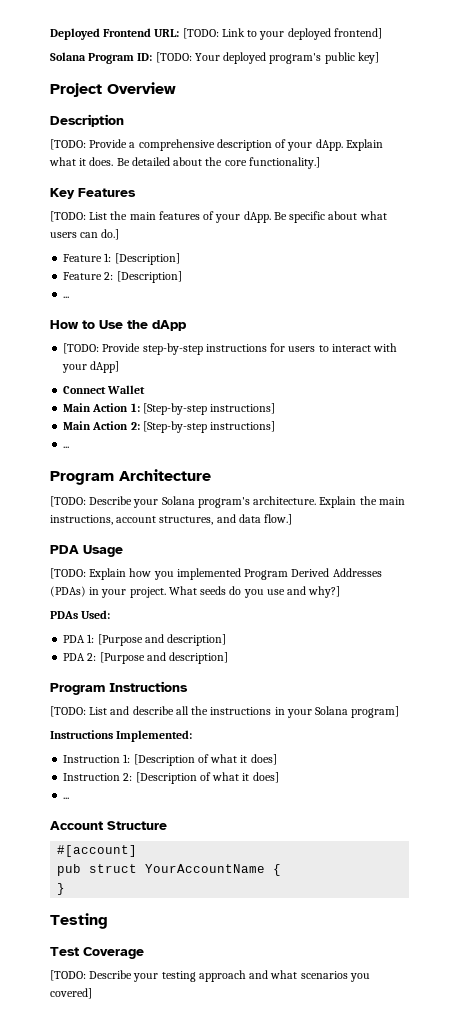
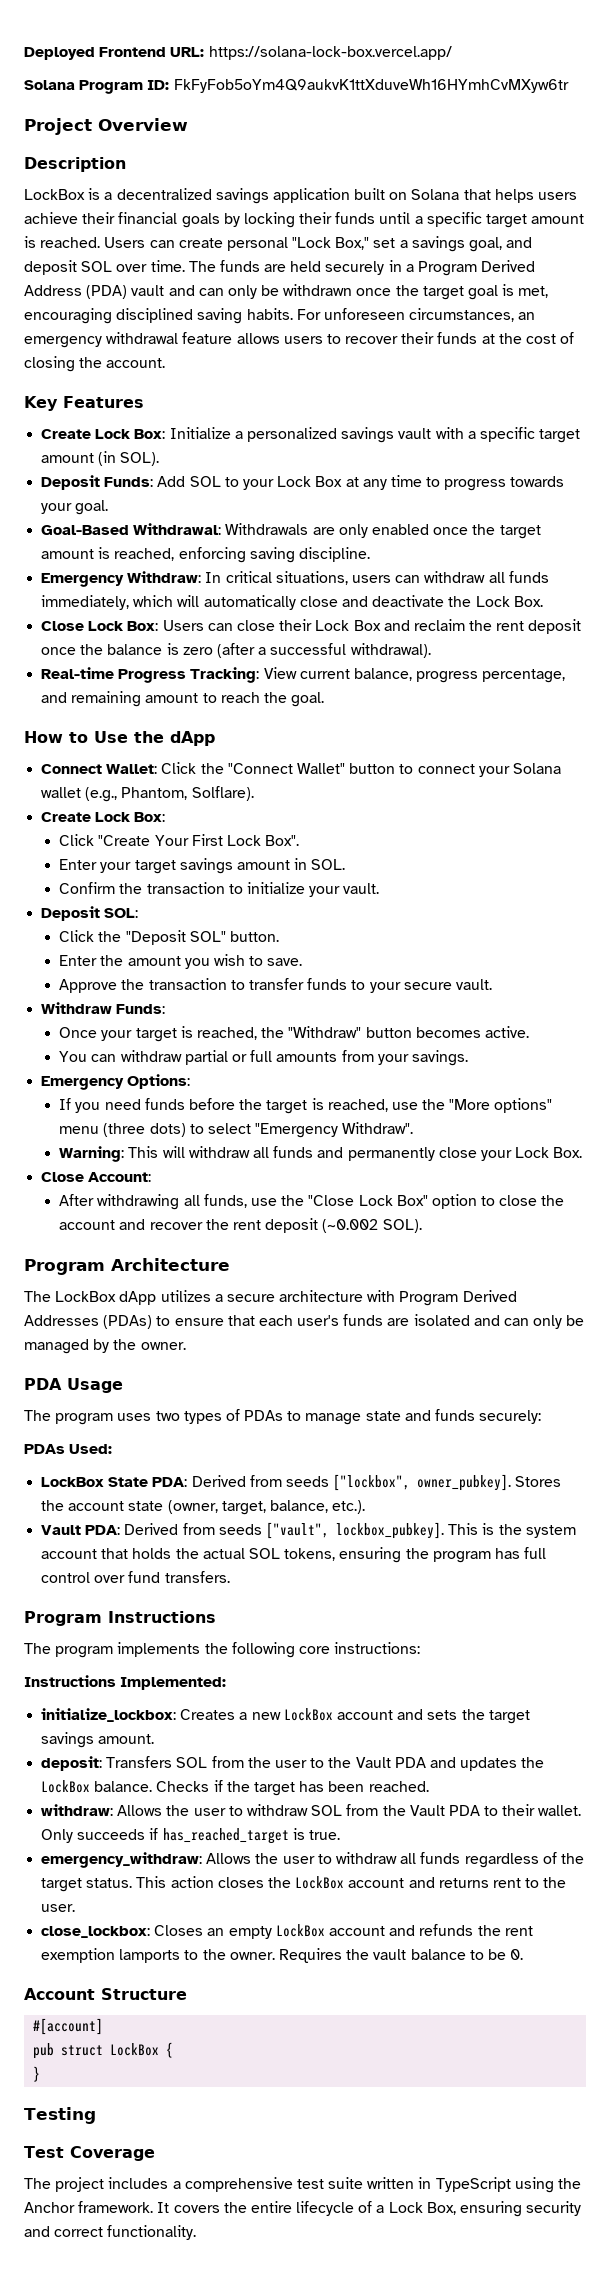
- Deployed Frontend URL: [TODO: Link to your deployed frontend]
- Solana Program ID: [TODO: Your deployed program's public key]
+ Deployed Frontend URL: https://solana-lock-box.vercel.app/
+ Solana Program ID: FkFyFob5oYm4Q9aukvK1ttXduveWh16HYmhCvMXyw6tr
  Project Overview
  Description
- [TODO: Provide a comprehensive description of your dApp. Explain what it does. Be detailed about the core functionality.]
+ LockBox is a decentralized savings application built on Solana that helps users achieve their financial goals by locking their funds until a specific target amount is reached. Users can create personal "Lock Box," set a savings goal, and deposit SOL over time. The funds are held securely in a Program Derived Address (PDA) vault and can only be withdrawn once the target goal is met, encouraging disciplined saving habits. For unforeseen circumstances, an emergency withdrawal feature allows users to recover their funds at the cost of closing the account.
  Key Features
- [TODO: List the main features of your dApp. Be specific about what users can do.]
- Feature 1: [Description]
- Feature 2: [Description]
- ...
+ Create Lock Box: Initialize a personalized savings vault with a specific target amount (in SOL).
+ Deposit Funds: Add SOL to your Lock Box at any time to progress towards your goal.
+ Goal-Based Withdrawal: Withdrawals are only enabled once the target amount is reached, enforcing saving discipline.
+ Emergency Withdraw: In critical situations, users can withdraw all funds immediately, which will automatically close and deactivate the Lock Box.
+ Close Lock Box: Users can close their Lock Box and reclaim the rent deposit once the balance is zero (after a successful withdrawal).
+ Real-time Progress Tracking: View current balance, progress percentage, and remaining amount to reach the goal.
- [TODO: Provide step-by-step instructions for users to interact with your dApp]
- Connect Wallet
- Main Action 1: [Step-by-step instructions]
- Main Action 2: [Step-by-step instructions]
- ...
+ Connect Wallet: Click the "Connect Wallet" button to connect your Solana wallet (e.g., Phantom, Solflare).
+ Create Lock Box:
+ Click "Create Your First Lock Box".
+ Enter your target savings amount in SOL.
+ Confirm the transaction to initialize your vault.
+ Deposit SOL:
+ Click the "Deposit SOL" button.
+ Enter the amount you wish to save.
+ Approve the transaction to transfer funds to your secure vault.
+ Withdraw Funds:
+ Once your target is reached, the "Withdraw" button becomes active.
+ You can withdraw partial or full amounts from your savings.
+ Emergency Options:
+ If you need funds before the target is reached, use the "More options" menu (three dots) to select "Emergency Withdraw".
+ Warning: This will withdraw all funds and permanently close your Lock Box.
+ Close Account:
+ After withdrawing all funds, use the "Close Lock Box" option to close the account and recover the rent deposit (~0.002 SOL).
  Program Architecture
- [TODO: Describe your Solana program's architecture. Explain the main instructions, account structures, and data flow.]
+ The LockBox dApp utilizes a secure architecture with Program Derived Addresses (PDAs) to ensure that each user's funds are isolated and can only be managed by the owner.
  PDA Usage
- [TODO: Explain how you implemented Program Derived Addresses (PDAs) in your project. What seeds do you use and why?]
+ The program uses two types of PDAs to manage state and funds securely:
  PDAs Used:
- PDA 1: [Purpose and description]
- PDA 2: [Purpose and description]
+ LockBox State PDA: Derived from seeds ["lockbox", owner_pubkey]. Stores the account state (owner, target, balance, etc.).
+ Vault PDA: Derived from seeds ["vault", lockbox_pubkey]. This is the system account that holds the actual SOL tokens, ensuring the program has full control over fund transfers.
  Program Instructions
- [TODO: List and describe all the instructions in your Solana program]
+ The program implements the following core instructions:
  Instructions Implemented:
- Instruction 1: [Description of what it does]
- Instruction 2: [Description of what it does]
- ...
+ initialize_lockbox: Creates a new LockBox account and sets the target savings amount.
+ deposit: Transfers SOL from the user to the Vault PDA and updates the LockBox balance. Checks if the target has been reached.
+ withdraw: Allows the user to withdraw SOL from the Vault PDA to their wallet. Only succeeds if has_reached_target is true.
+ emergency_withdraw: Allows the user to withdraw all funds regardless of the target status. This action closes the LockBox account and returns rent to the user.
+ close_lockbox: Closes an empty LockBox account and refunds the rent exemption lamports to the owner. Requires the vault balance to be 0.
- pub struct YourAccountName {
+ pub struct LockBox {
- [TODO: Describe your testing approach and what scenarios you covered]
+ The project includes a comprehensive test suite written in TypeScript using the Anchor framework. It covers the entire lifecycle of a Lock Box, ensuring security and correct functionality.

